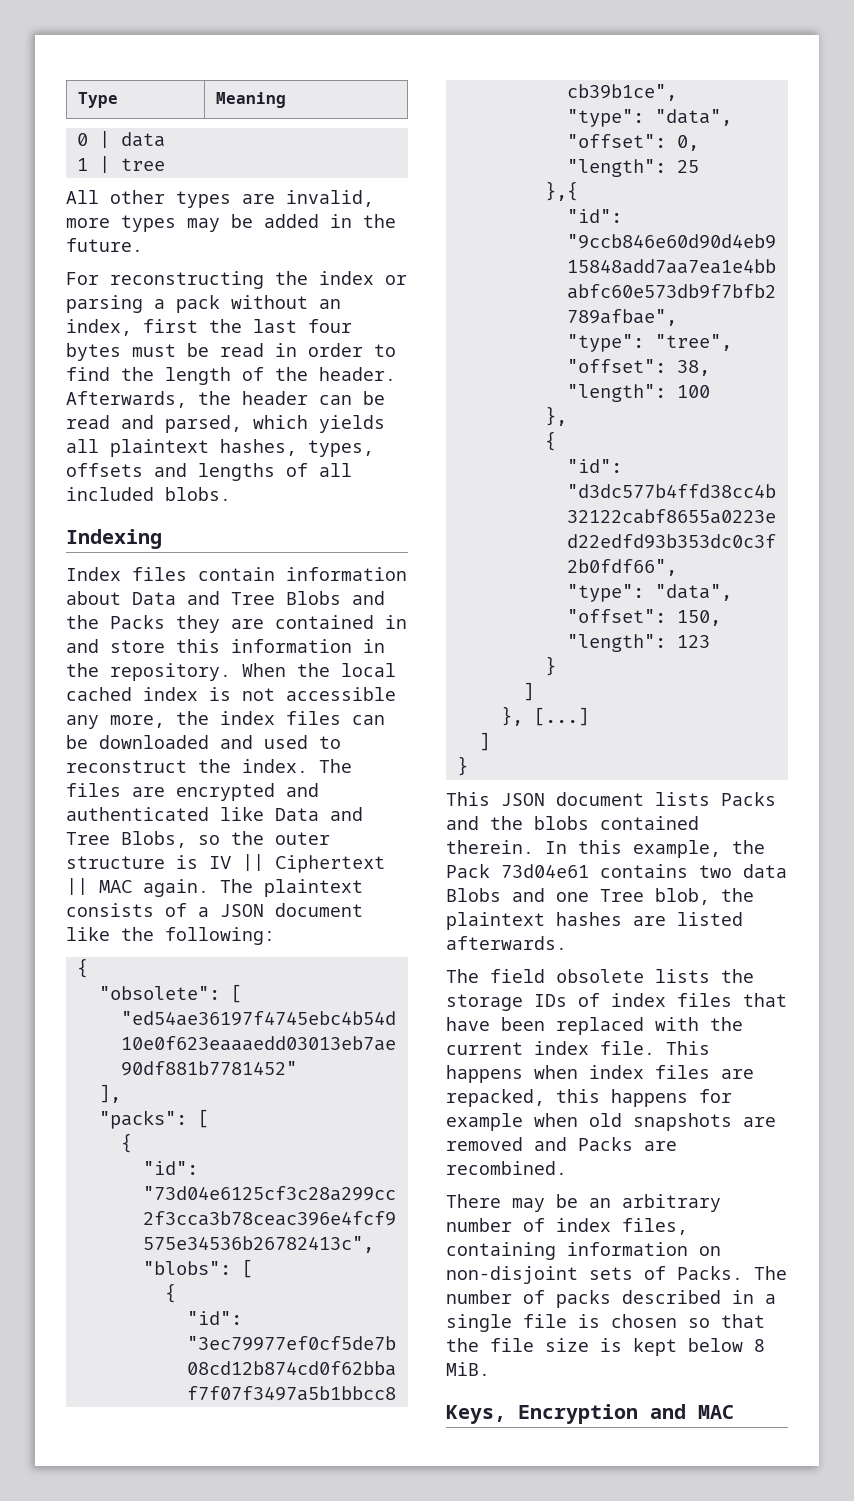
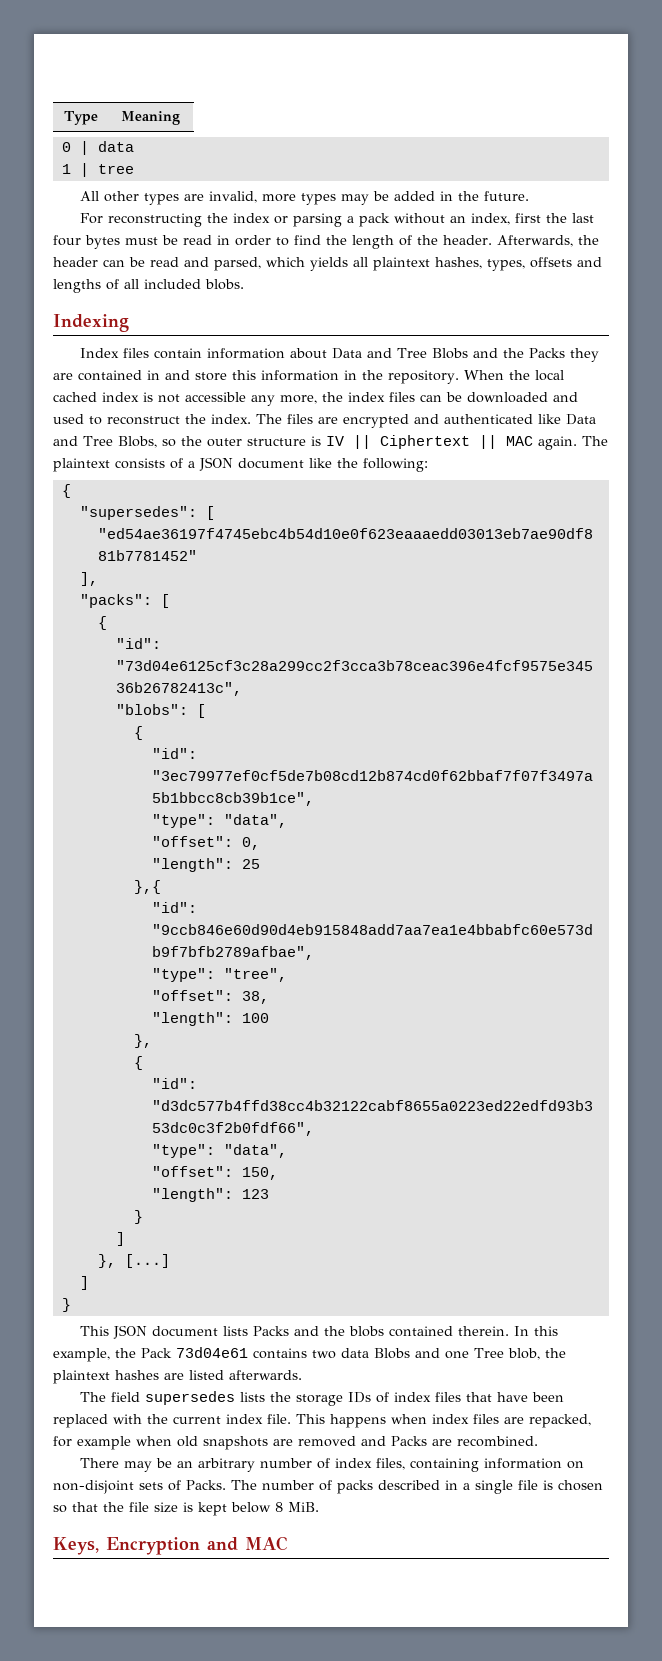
- "obsolete": [
+ "supersedes": [
- The field obsolete lists the storage IDs of index files that have been replaced with the current index file.
+ The field supersedes lists the storage IDs of index files that have been replaced with the current index file.
- This happens when index files are repacked, this happens for example when old snapshots are removed and Packs are recombined.
+ This happens when index files are repacked, for example when old snapshots are removed and Packs are recombined.

